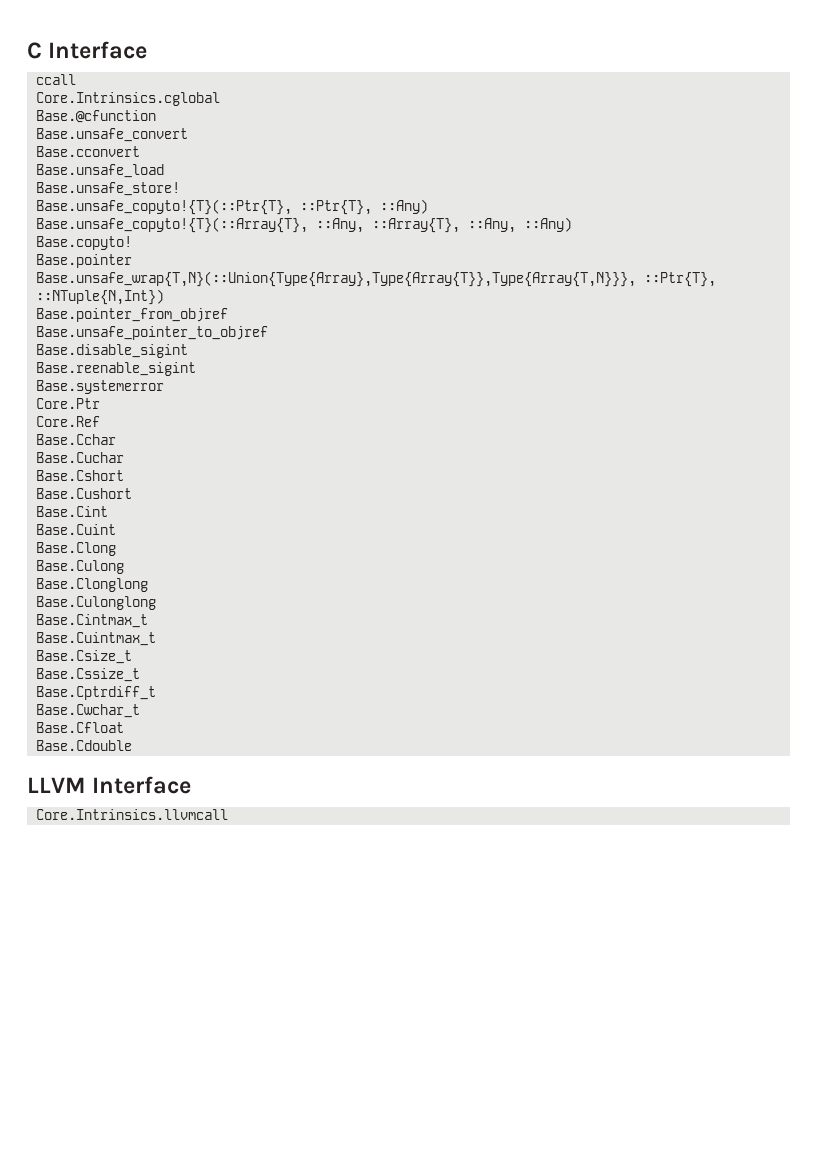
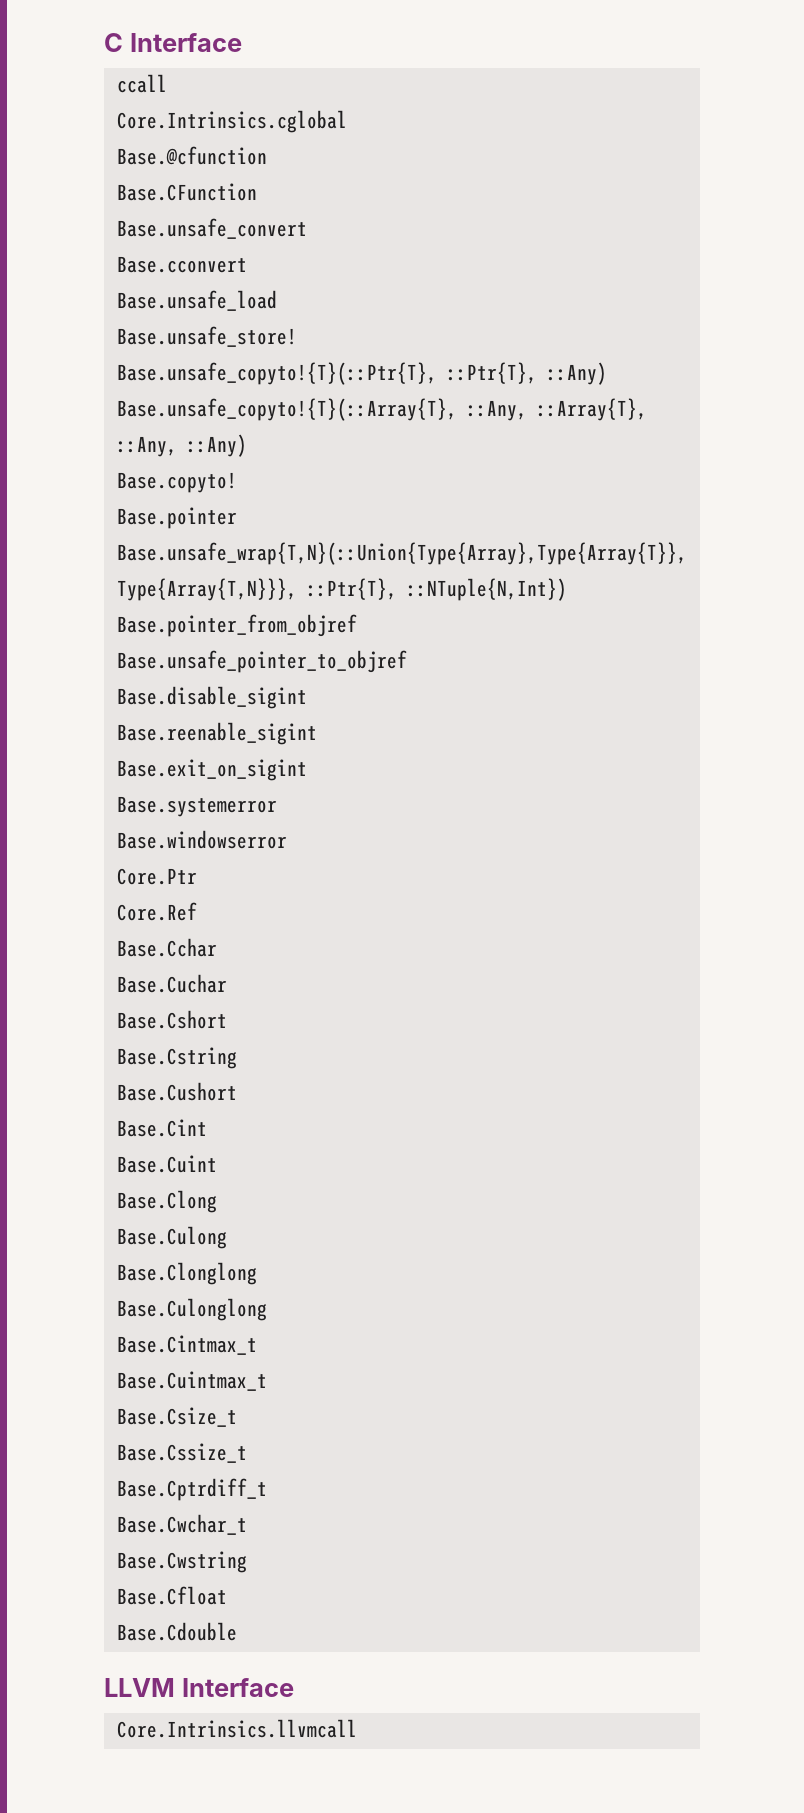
+ Base.CFunction
+ Base.exit_on_sigint
+ Base.windowserror
+ Base.Cstring
+ Base.Cwstring

